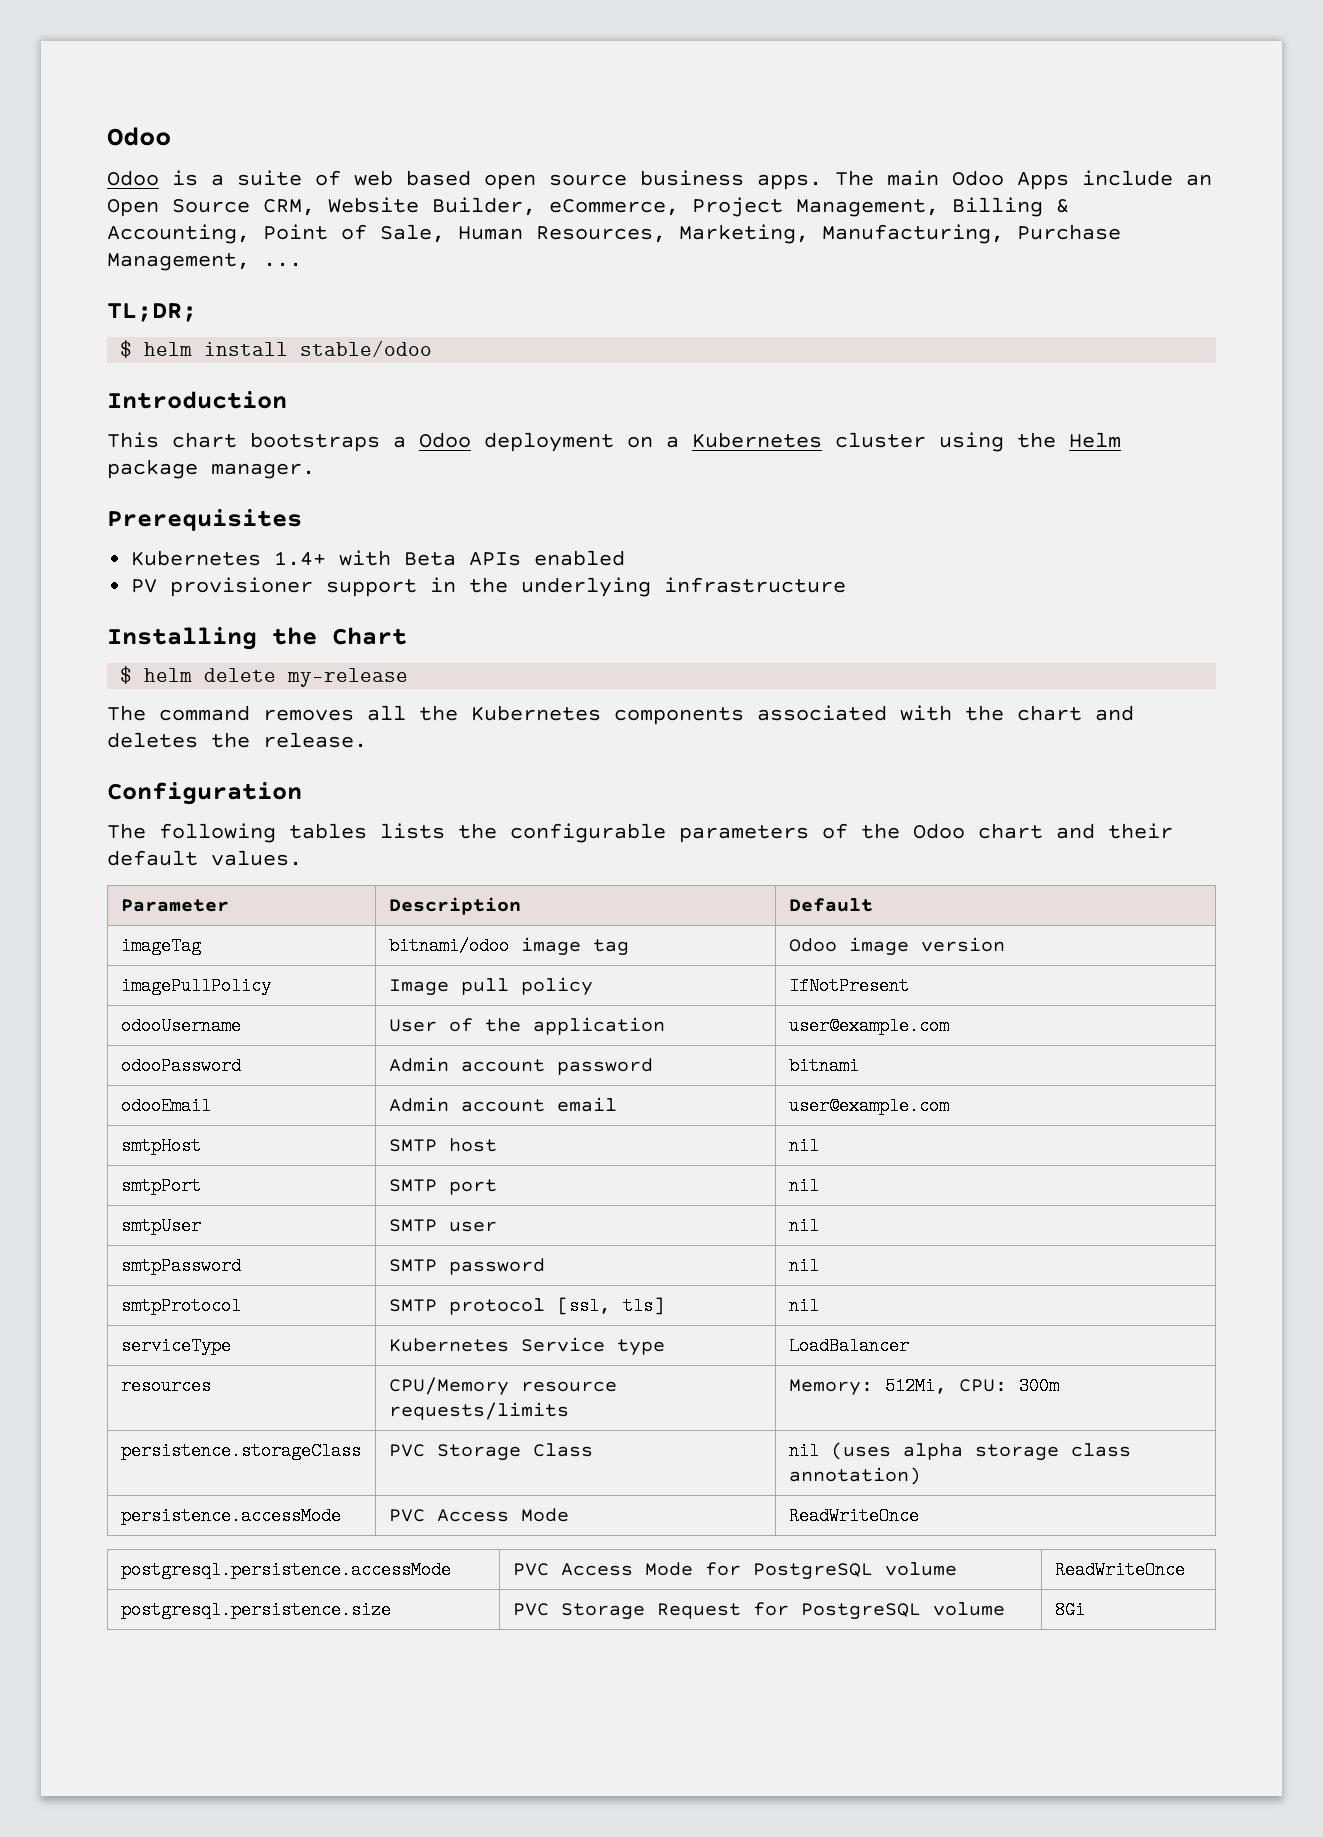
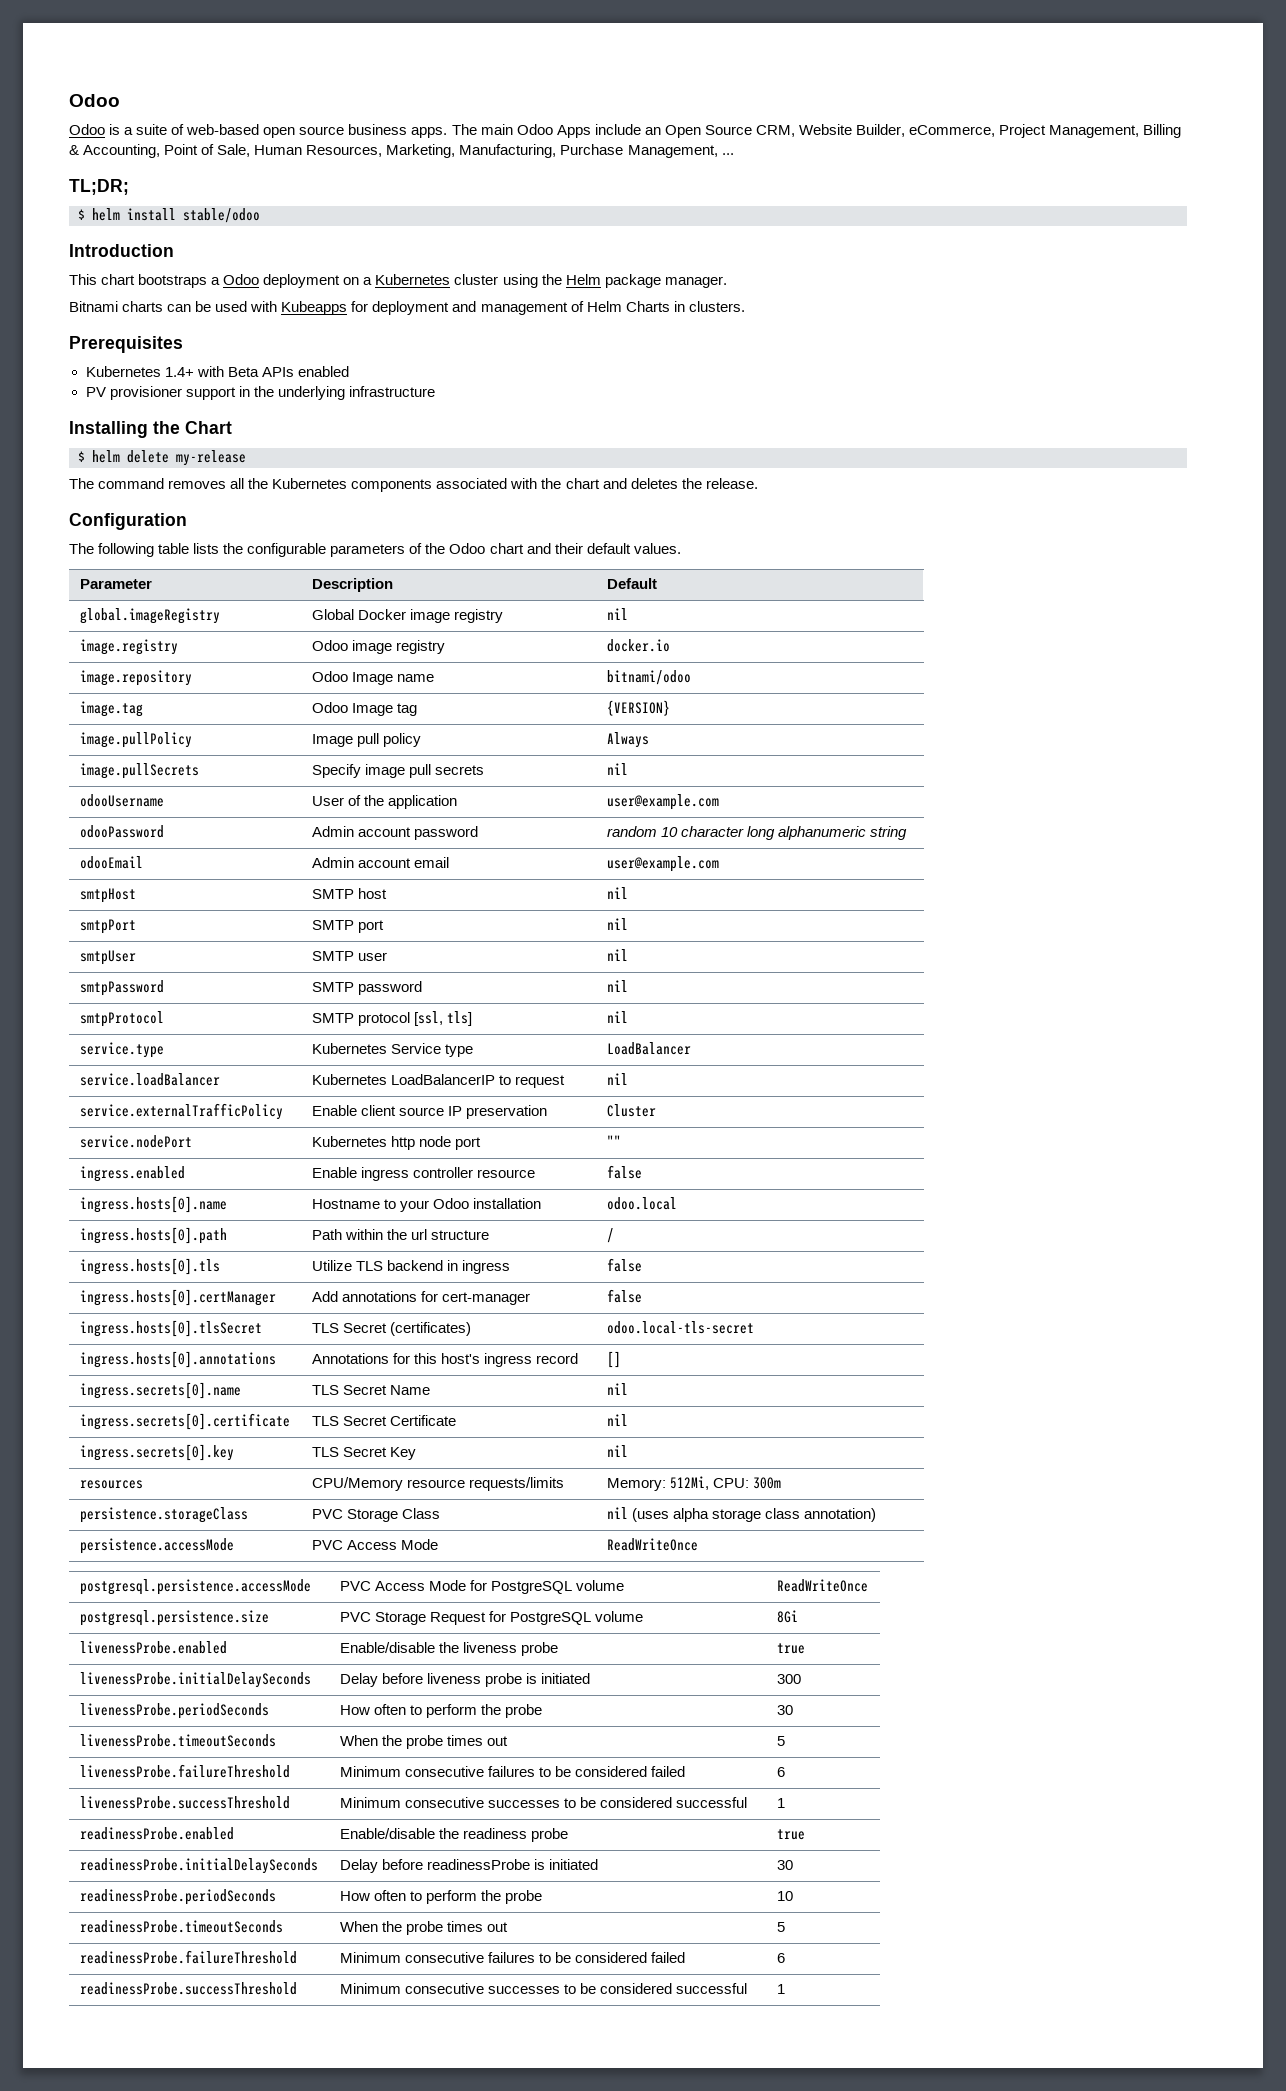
- Odoo is a suite of web based open source business apps.
+ Odoo is a suite of web-based open source business apps.
+ Bitnami charts can be used with Kubeapps for deployment and management of Helm Charts in clusters.
- The following tables lists the configurable parameters of the Odoo chart and their default values.
+ The following table lists the configurable parameters of the Odoo chart and their default values.
- imageTag | bitnami/odoo image tag | Odoo image version
- imagePullPolicy | Image pull policy | IfNotPresent
+ global.imageRegistry | Global Docker image registry | nil
+ image.registry | Odoo image registry | docker.io
+ image.repository | Odoo Image name | bitnami/odoo
+ image.tag | Odoo Image tag | {VERSION}
+ image.pullPolicy | Image pull policy | Always
+ image.pullSecrets | Specify image pull secrets | nil
- odooPassword | Admin account password | bitnami
+ odooPassword | Admin account password | random 10 character long alphanumeric string
- serviceType | Kubernetes Service type | LoadBalancer
+ service.type | Kubernetes Service type | LoadBalancer
+ service.loadBalancer | Kubernetes LoadBalancerIP to request | nil
+ service.externalTrafficPolicy | Enable client source IP preservation | Cluster
+ service.nodePort | Kubernetes http node port | ""
+ ingress.enabled | Enable ingress controller resource | false
+ ingress.hosts[0].name | Hostname to your Odoo installation | odoo.local
+ ingress.hosts[0].path | Path within the url structure | /
+ ingress.hosts[0].tls | Utilize TLS backend in ingress | false
+ ingress.hosts[0].certManager | Add annotations for cert-manager | false
+ ingress.hosts[0].tlsSecret | TLS Secret (certificates) | odoo.local-tls-secret
+ ingress.hosts[0].annotations | Annotations for this host's ingress record | []
+ ingress.secrets[0].name | TLS Secret Name | nil
+ ingress.secrets[0].certificate | TLS Secret Certificate | nil
+ ingress.secrets[0].key | TLS Secret Key | nil
+ livenessProbe.enabled | Enable/disable the liveness probe | true
+ livenessProbe.initialDelaySeconds | Delay before liveness probe is initiated | 300
+ livenessProbe.periodSeconds | How often to perform the probe | 30
+ livenessProbe.timeoutSeconds | When the probe times out | 5
+ livenessProbe.failureThreshold | Minimum consecutive failures to be considered failed | 6
+ livenessProbe.successThreshold | Minimum consecutive successes to be considered successful | 1
+ readinessProbe.enabled | Enable/disable the readiness probe | true
+ readinessProbe.initialDelaySeconds | Delay before readinessProbe is initiated | 30
+ readinessProbe.periodSeconds | How often to perform the probe | 10
+ readinessProbe.timeoutSeconds | When the probe times out | 5
+ readinessProbe.failureThreshold | Minimum consecutive failures to be considered failed | 6
+ readinessProbe.successThreshold | Minimum consecutive successes to be considered successful | 1

